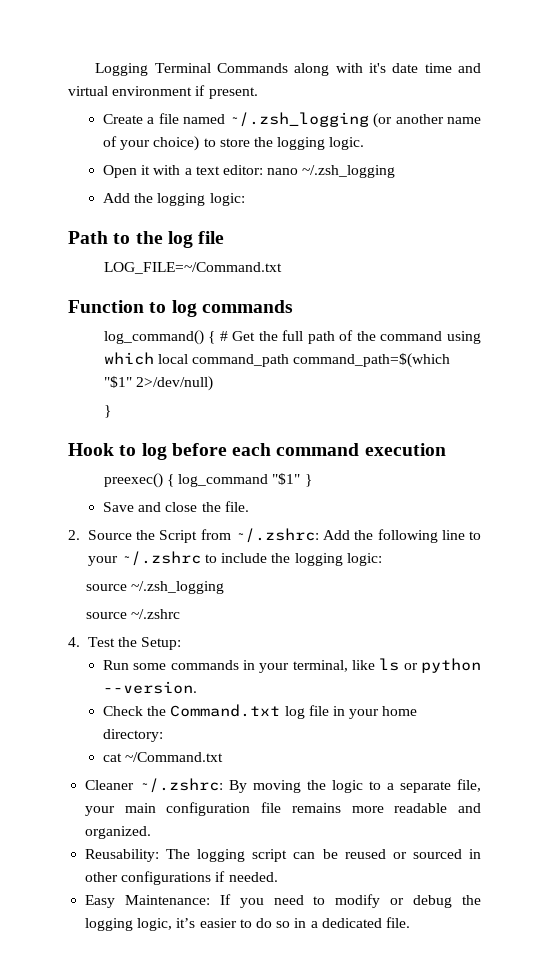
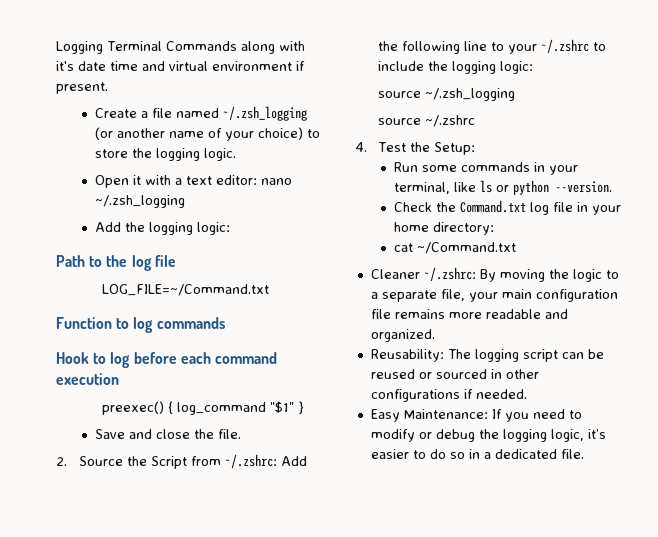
- log_command() { # Get the full path of the command using which local command_path command_path=$(which "$1" 2>/dev/null)
- }

